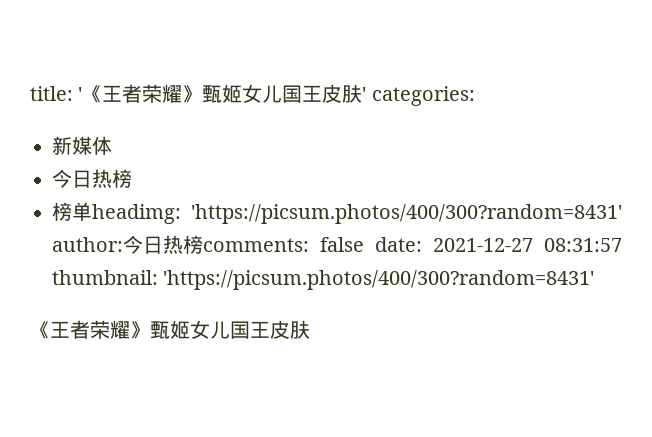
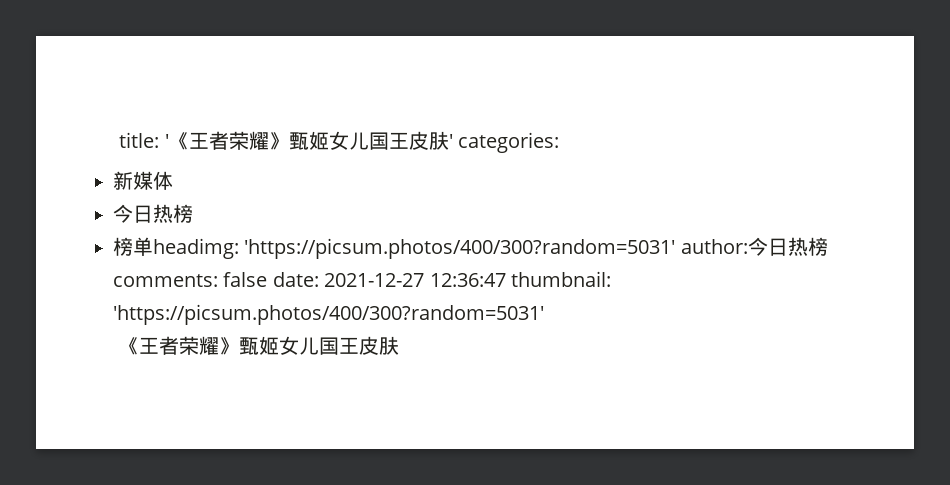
- 榜单headimg: 'https://picsum.photos/400/300?random=8431' author:今日热榜comments: false date: 2021-12-27 08:31:57 thumbnail: 'https://picsum.photos/400/300?random=8431'
+ 榜单headimg: 'https://picsum.photos/400/300?random=5031' author:今日热榜comments: false date: 2021-12-27 12:36:47 thumbnail: 'https://picsum.photos/400/300?random=5031'

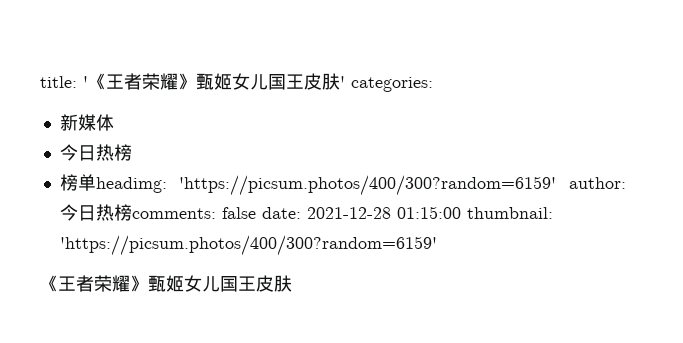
- 榜单headimg: 'https://picsum.photos/400/300?random=5031' author:今日热榜comments: false date: 2021-12-27 12:36:47 thumbnail: 'https://picsum.photos/400/300?random=5031'
+ 榜单headimg: 'https://picsum.photos/400/300?random=6159' author:今日热榜comments: false date: 2021-12-28 01:15:00 thumbnail: 'https://picsum.photos/400/300?random=6159'

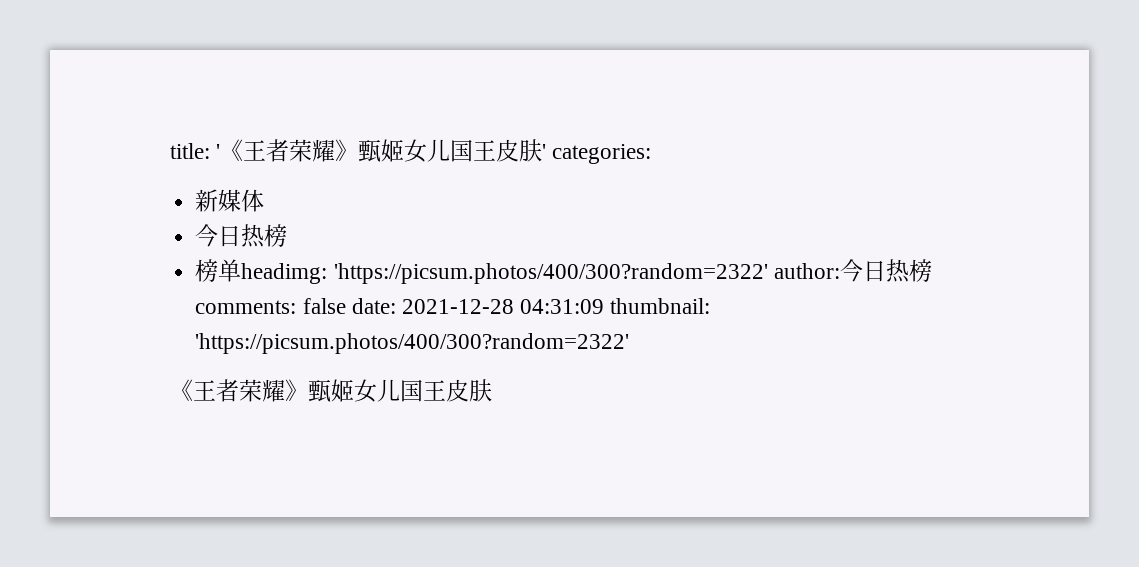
- 榜单headimg: 'https://picsum.photos/400/300?random=6159' author:今日热榜comments: false date: 2021-12-28 01:15:00 thumbnail: 'https://picsum.photos/400/300?random=6159'
+ 榜单headimg: 'https://picsum.photos/400/300?random=2322' author:今日热榜comments: false date: 2021-12-28 04:31:09 thumbnail: 'https://picsum.photos/400/300?random=2322'

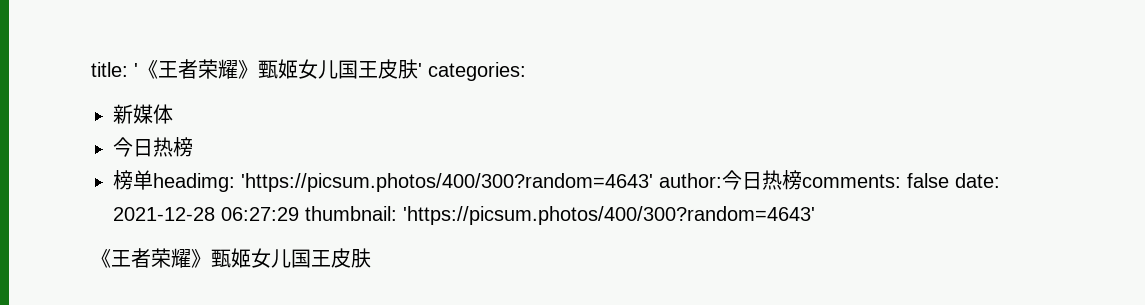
- 榜单headimg: 'https://picsum.photos/400/300?random=2322' author:今日热榜comments: false date: 2021-12-28 04:31:09 thumbnail: 'https://picsum.photos/400/300?random=2322'
+ 榜单headimg: 'https://picsum.photos/400/300?random=4643' author:今日热榜comments: false date: 2021-12-28 06:27:29 thumbnail: 'https://picsum.photos/400/300?random=4643'

